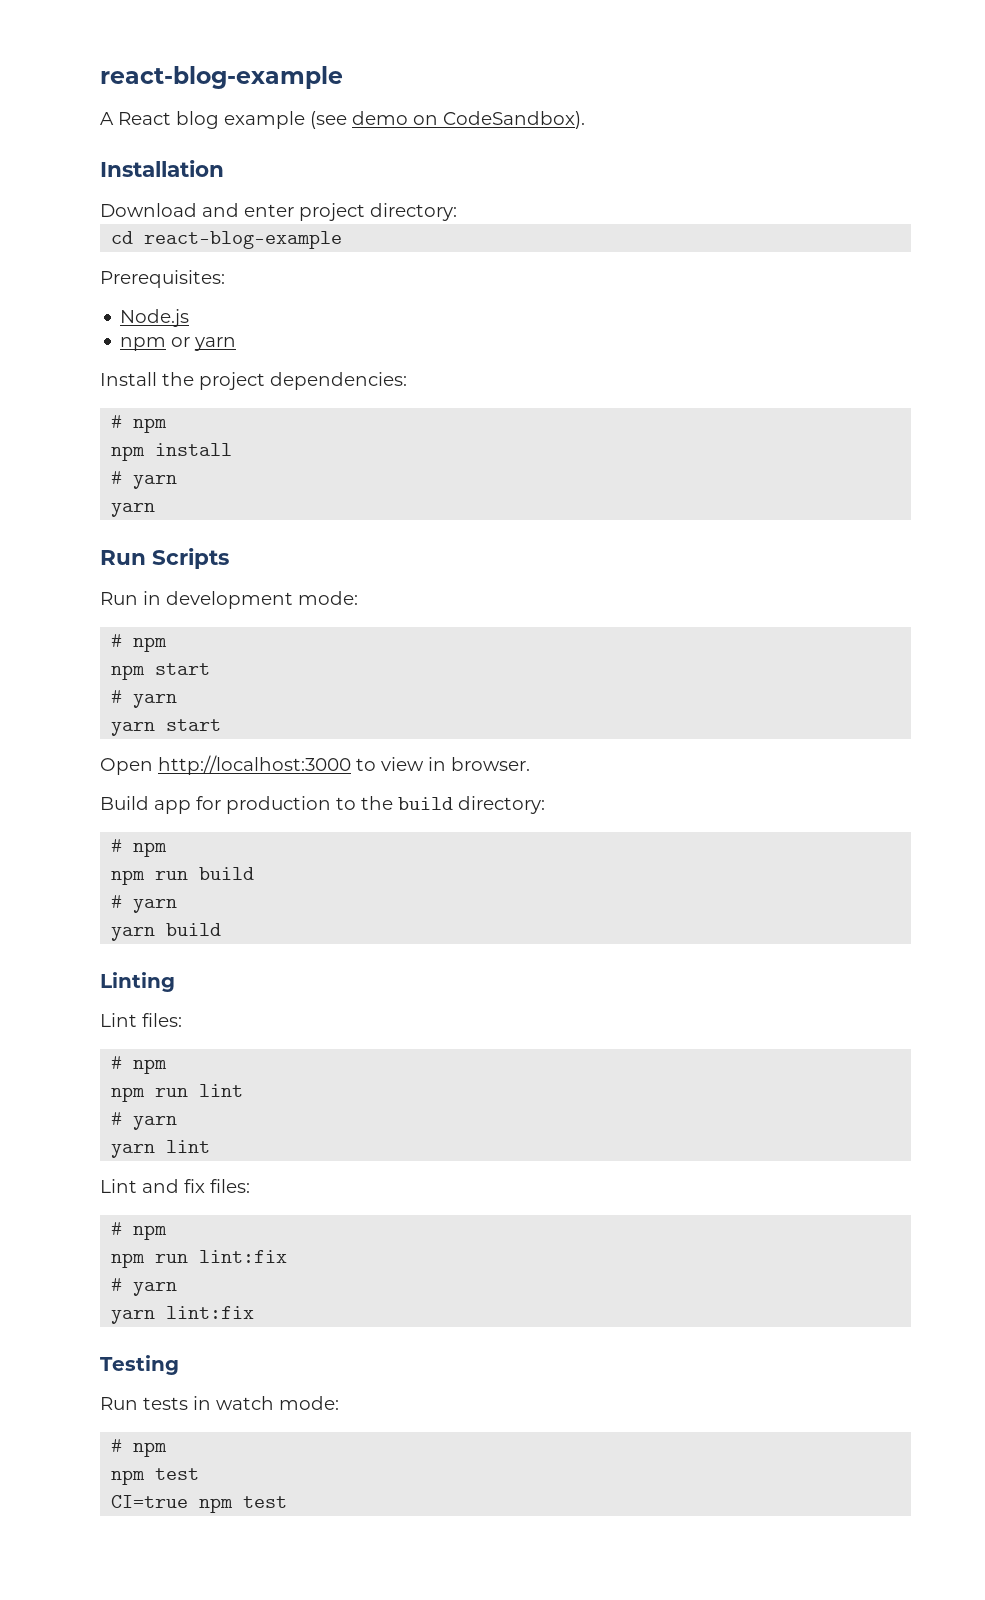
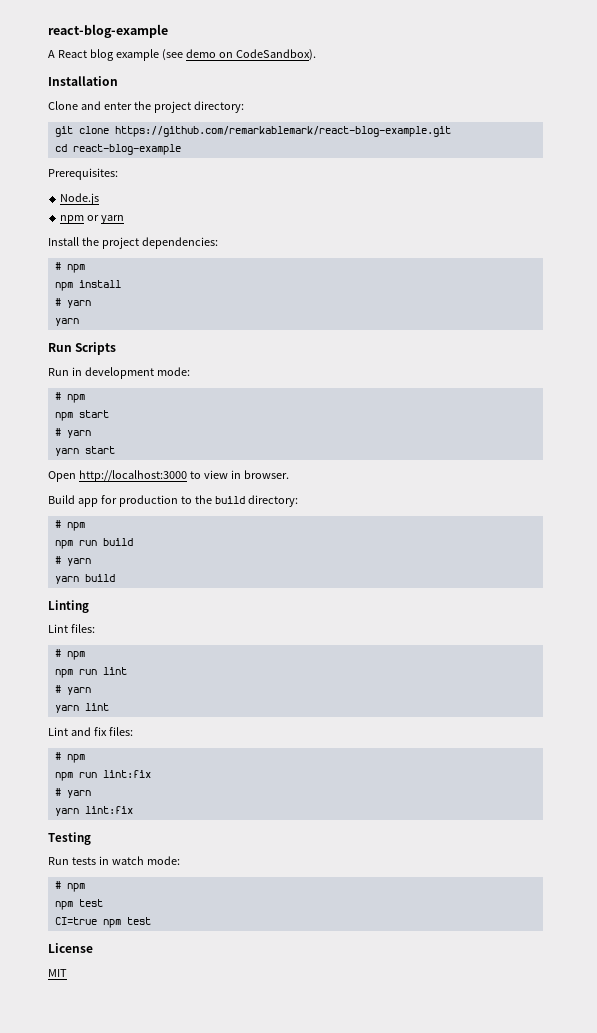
- Download and enter project directory:
+ Clone and enter the project directory:
+ git clone https://github.com/remarkablemark/react-blog-example.git
+ License
+ MIT

